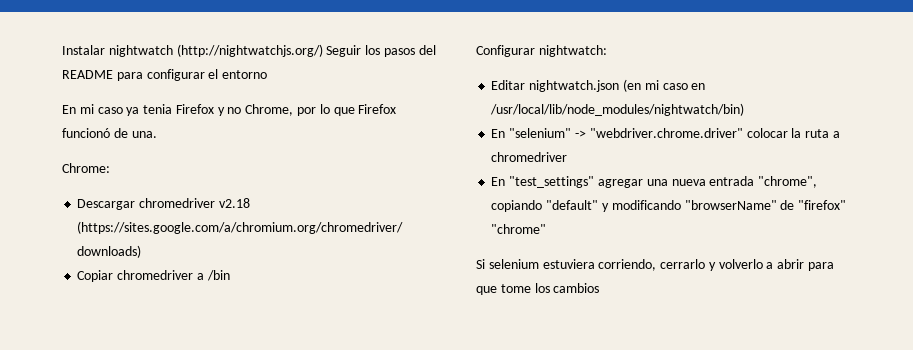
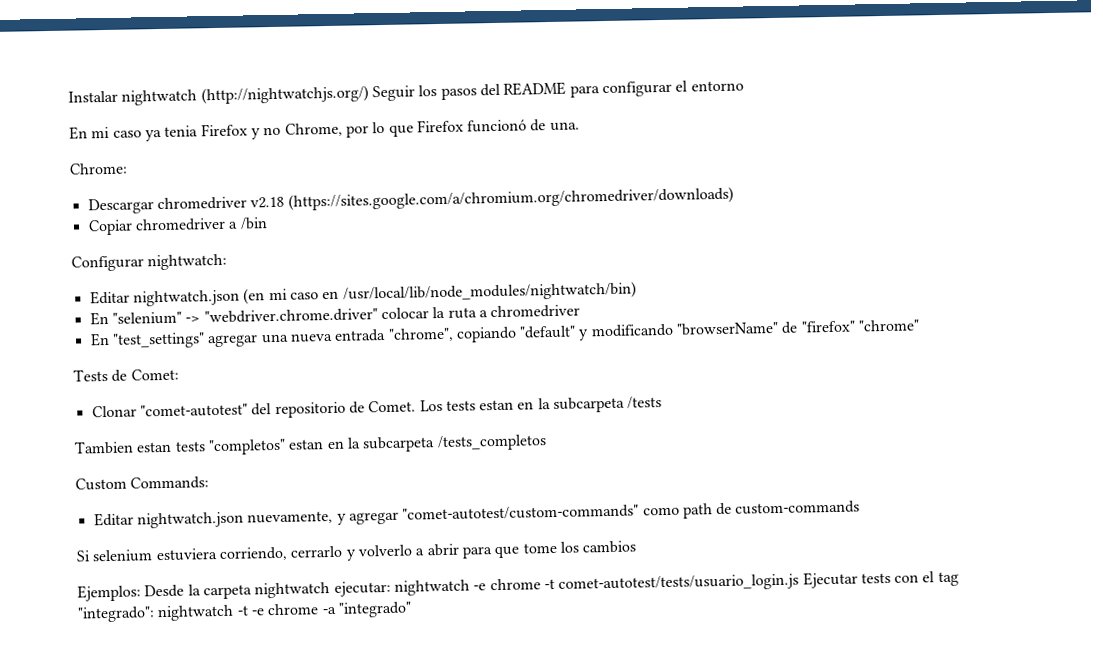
+ Tests de Comet:
+ Clonar "comet-autotest" del repositorio de Comet. Los tests estan en la subcarpeta /tests
+ Tambien estan tests "completos" estan en la subcarpeta /tests_completos
+ Custom Commands:
+ Editar nightwatch.json nuevamente, y agregar "comet-autotest/custom-commands" como path de custom-commands
+ Ejemplos: Desde la carpeta nightwatch ejecutar: nightwatch -e chrome -t comet-autotest/tests/usuario_login.js Ejecutar tests con el tag "integrado": nightwatch -t -e chrome -a "integrado"

